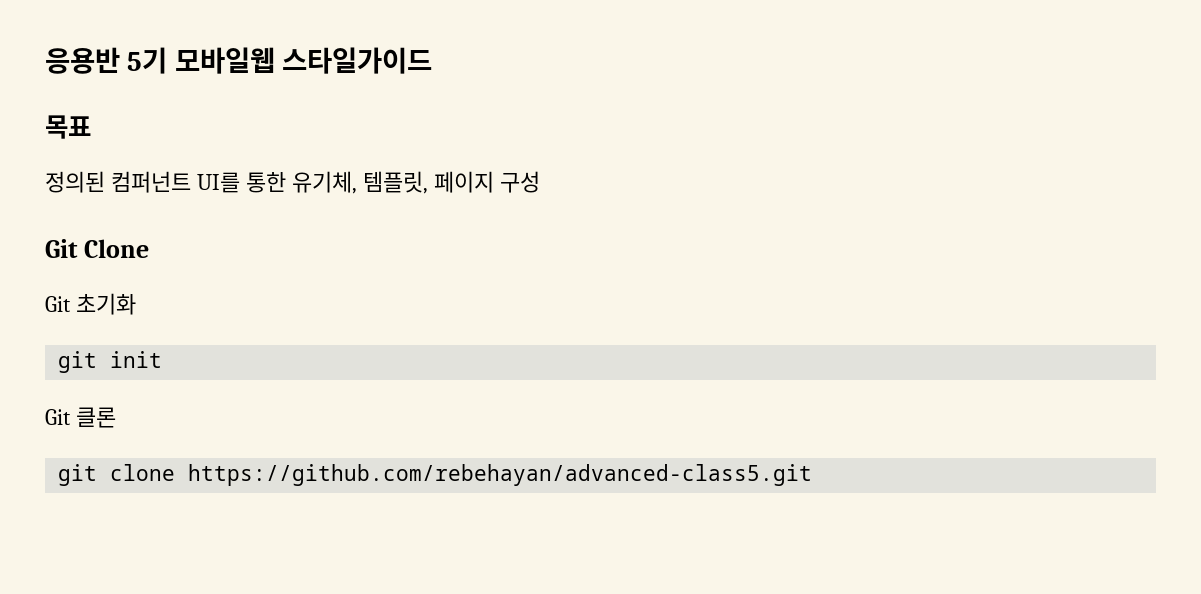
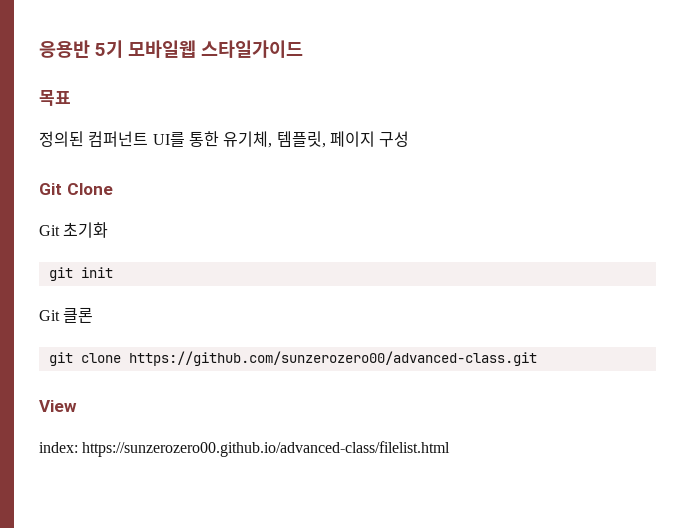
- git clone https://github.com/rebehayan/advanced-class5.git
+ git clone https://github.com/sunzerozero00/advanced-class.git
+ View
+ index: https://sunzerozero00.github.io/advanced-class/filelist.html

